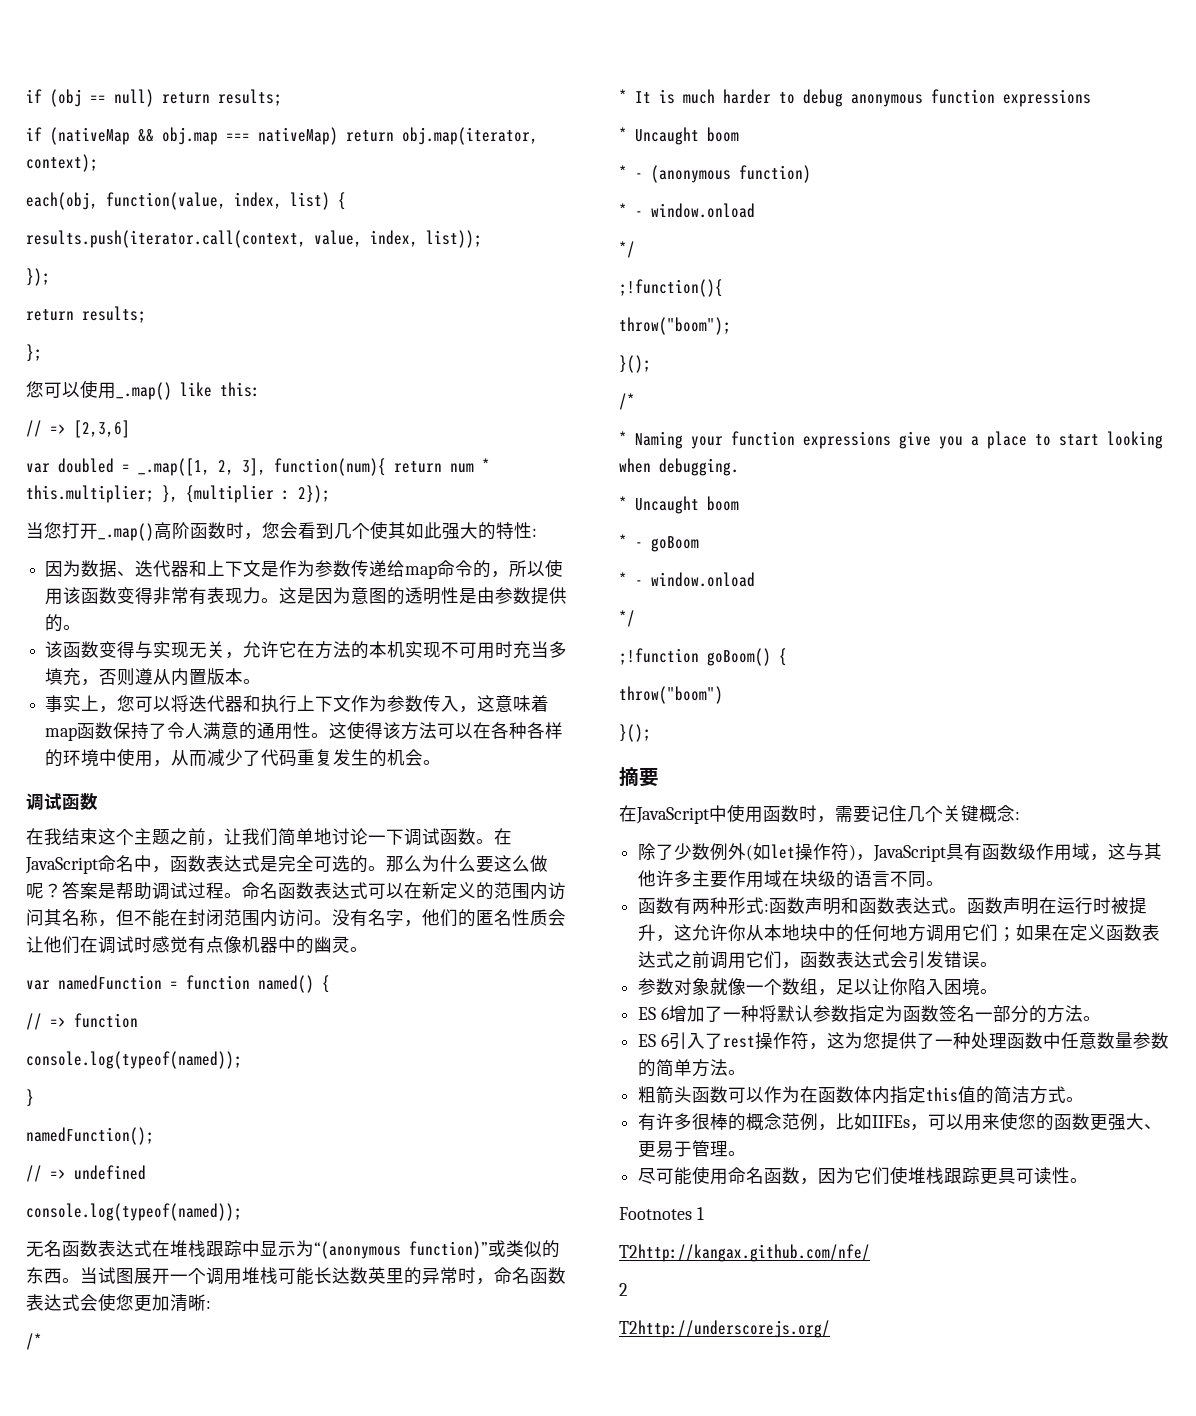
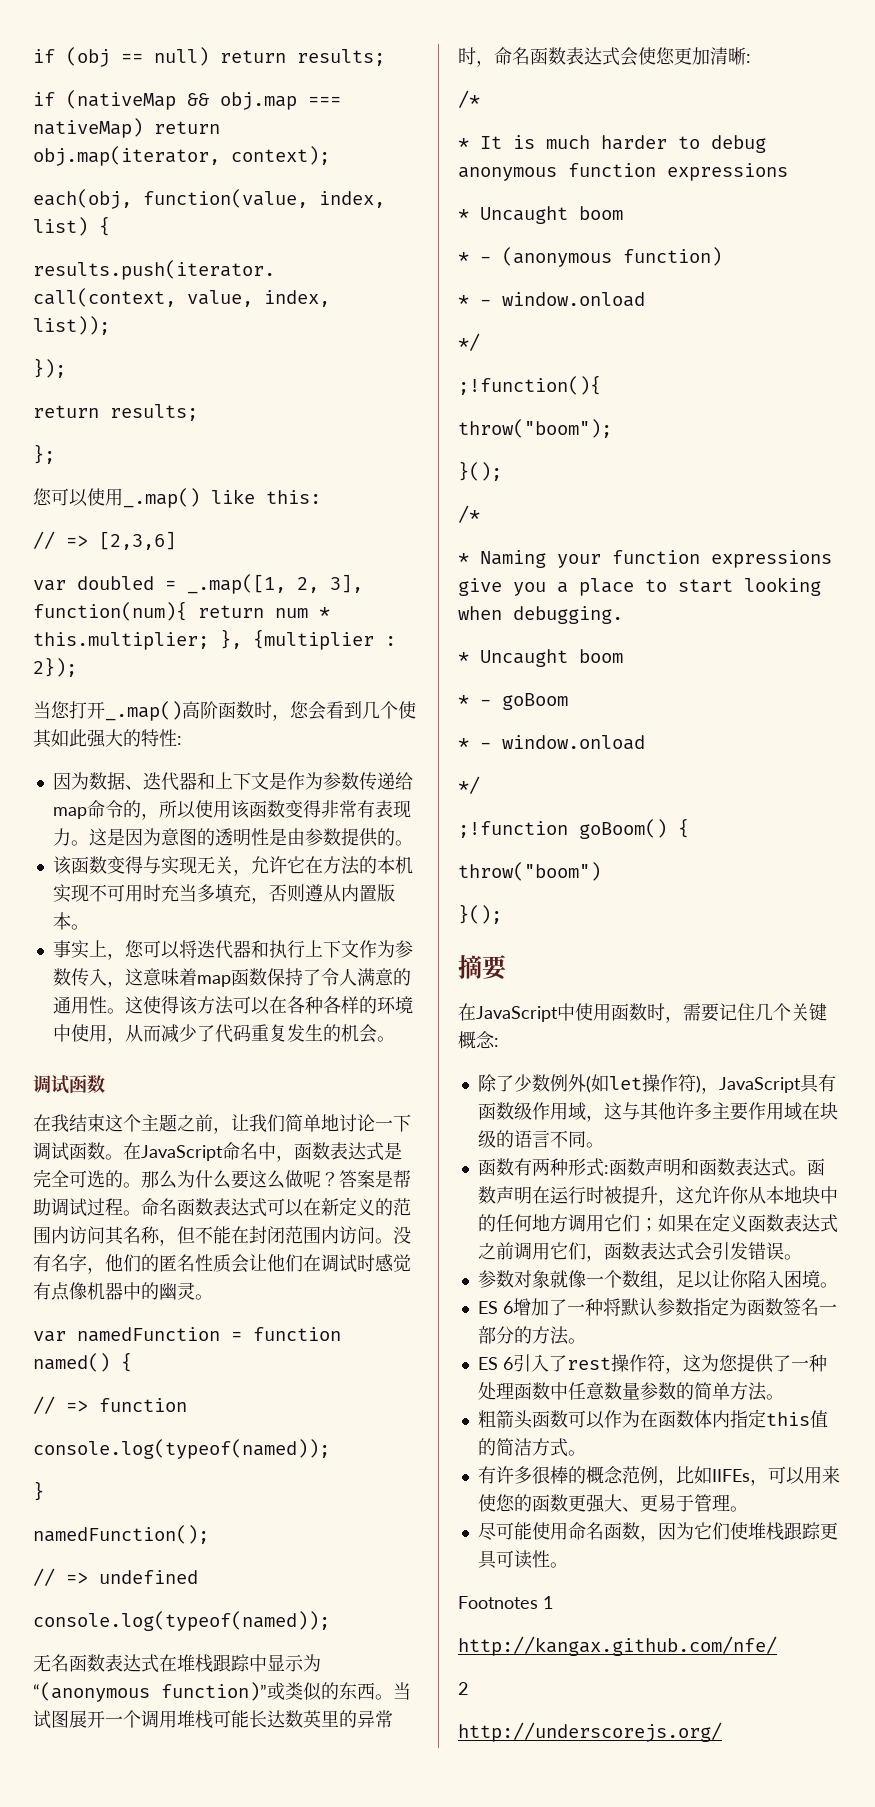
- T2http://kangax.github.com/nfe/
+ http://kangax.github.com/nfe/
- T2http://underscorejs.org/
+ http://underscorejs.org/

